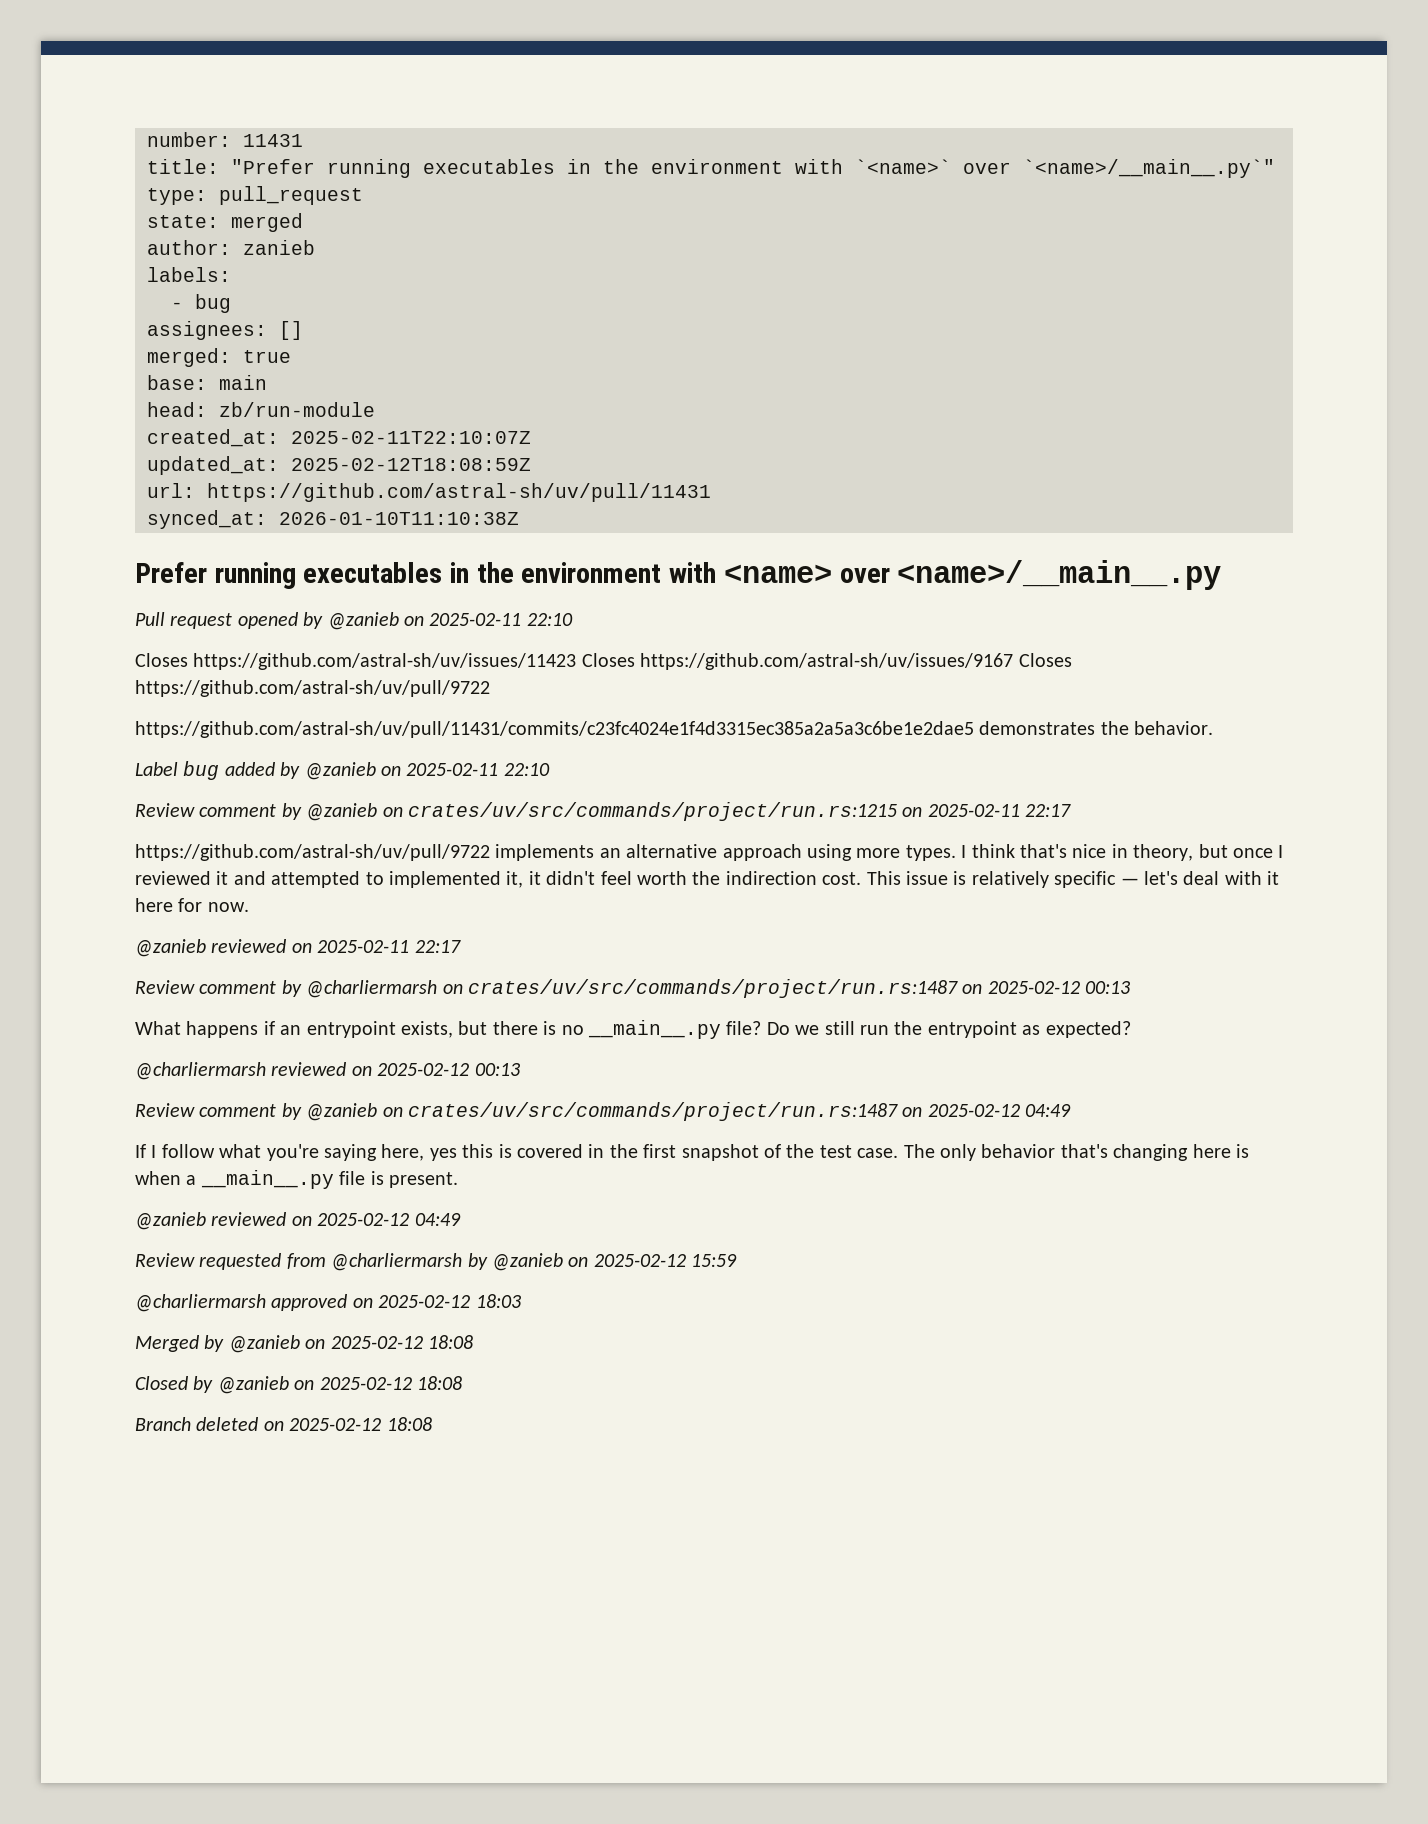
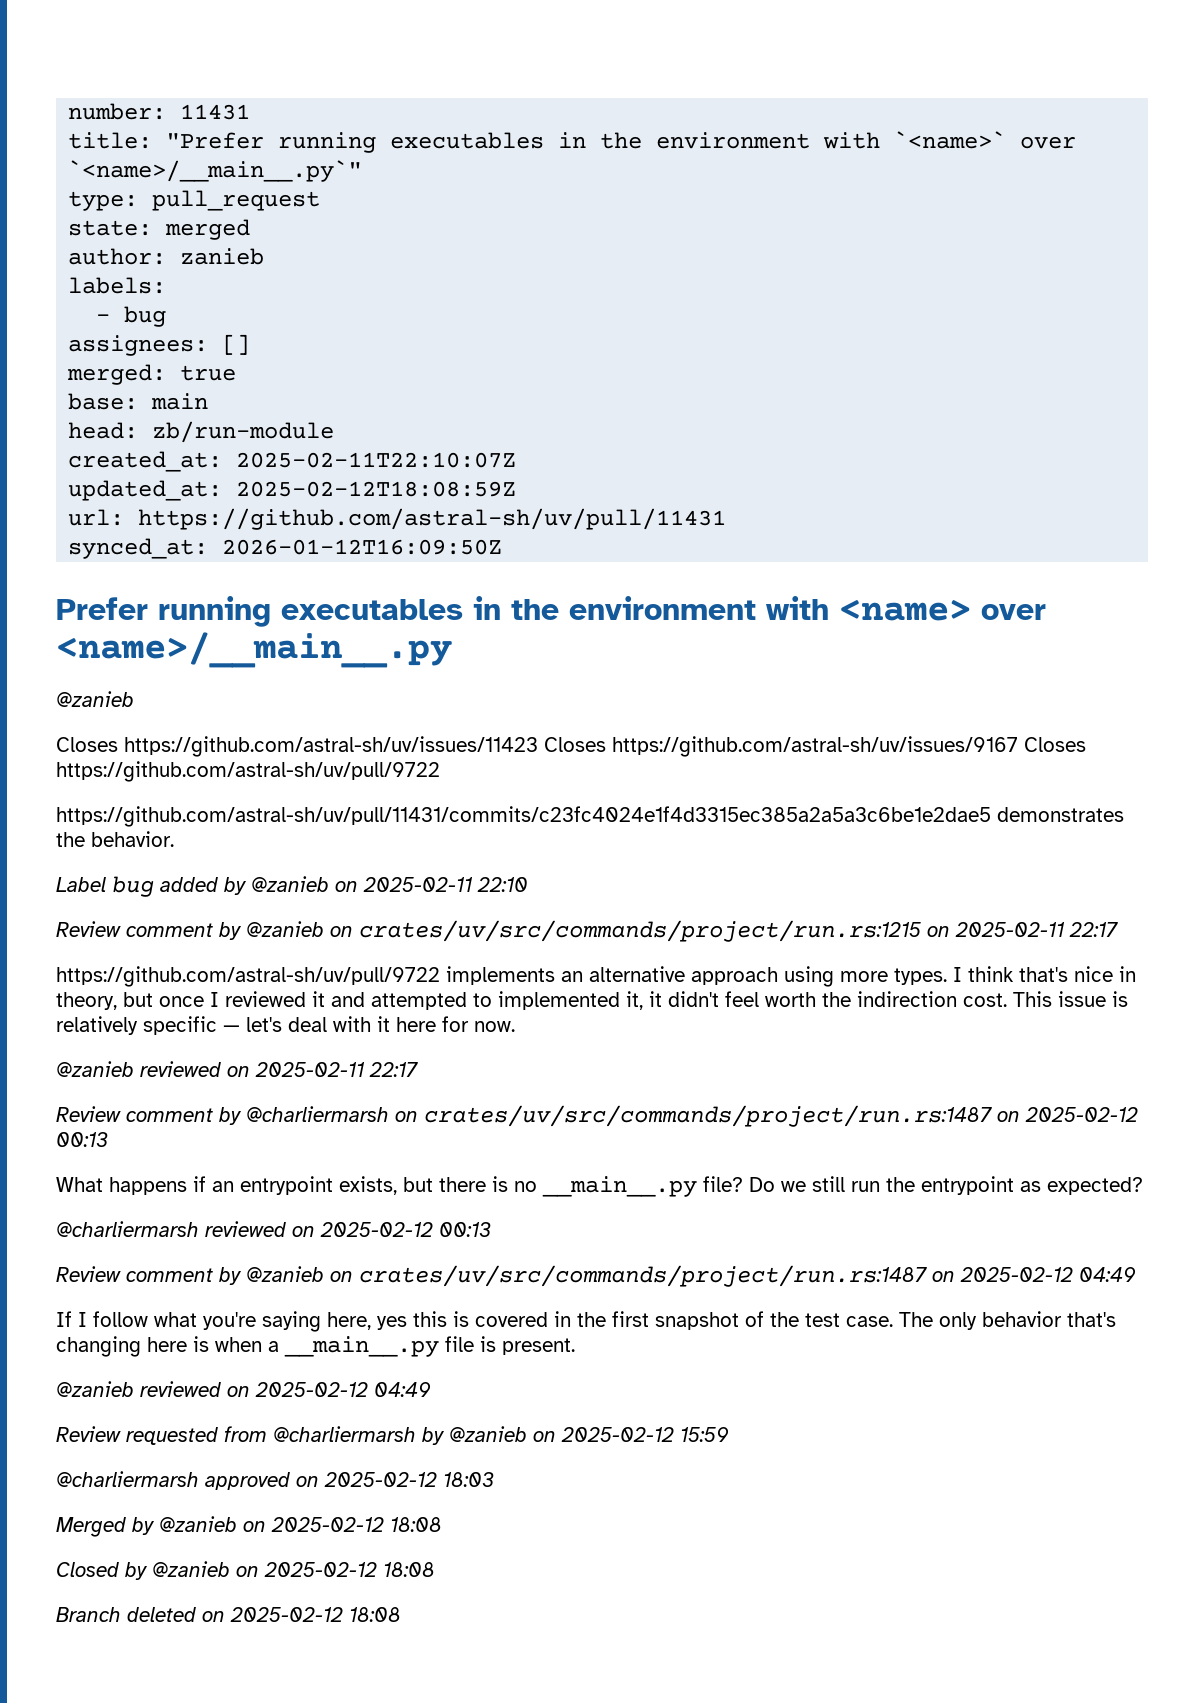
- synced_at: 2026-01-10T11:10:38Z
+ synced_at: 2026-01-12T16:09:50Z
  Prefer running executables in the environment with <name> over <name>/__main__.py
- Pull request opened by @zanieb on 2025-02-11 22:10
+ @zanieb

